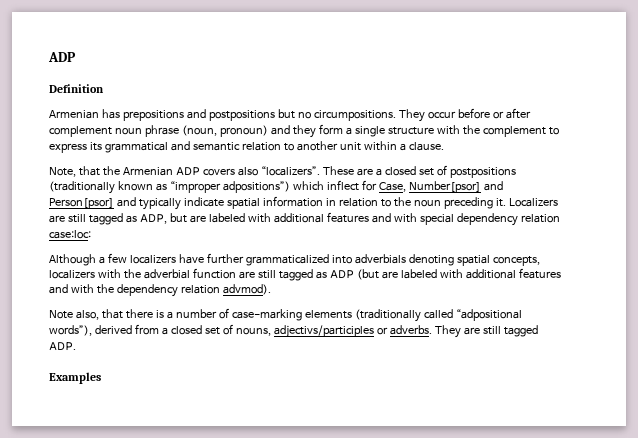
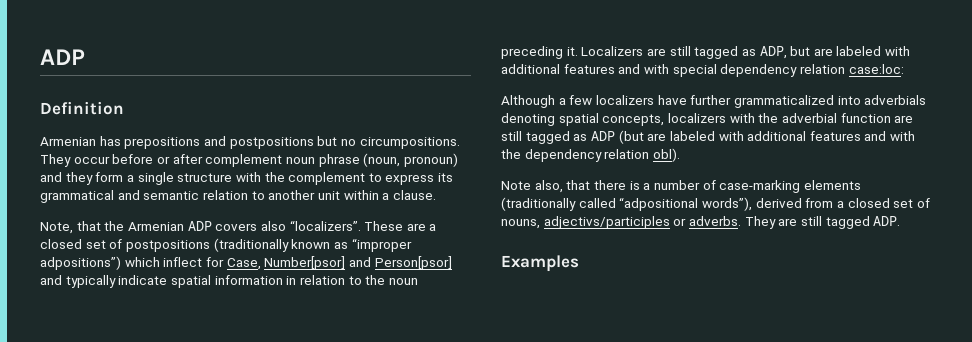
- Although a few localizers have further grammaticalized into adverbials denoting spatial concepts, localizers with the adverbial function are still tagged as ADP (but are labeled with additional features and with the dependency relation advmod).
+ Although a few localizers have further grammaticalized into adverbials denoting spatial concepts, localizers with the adverbial function are still tagged as ADP (but are labeled with additional features and with the dependency relation obl).

